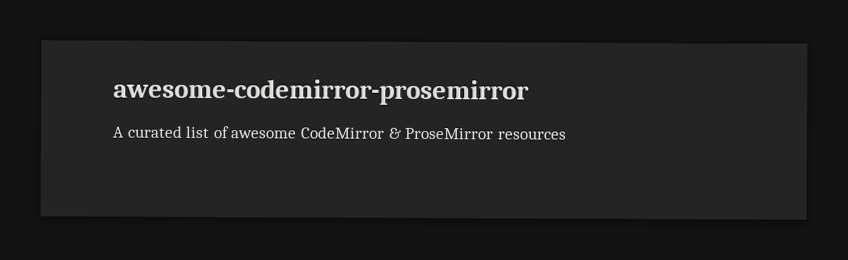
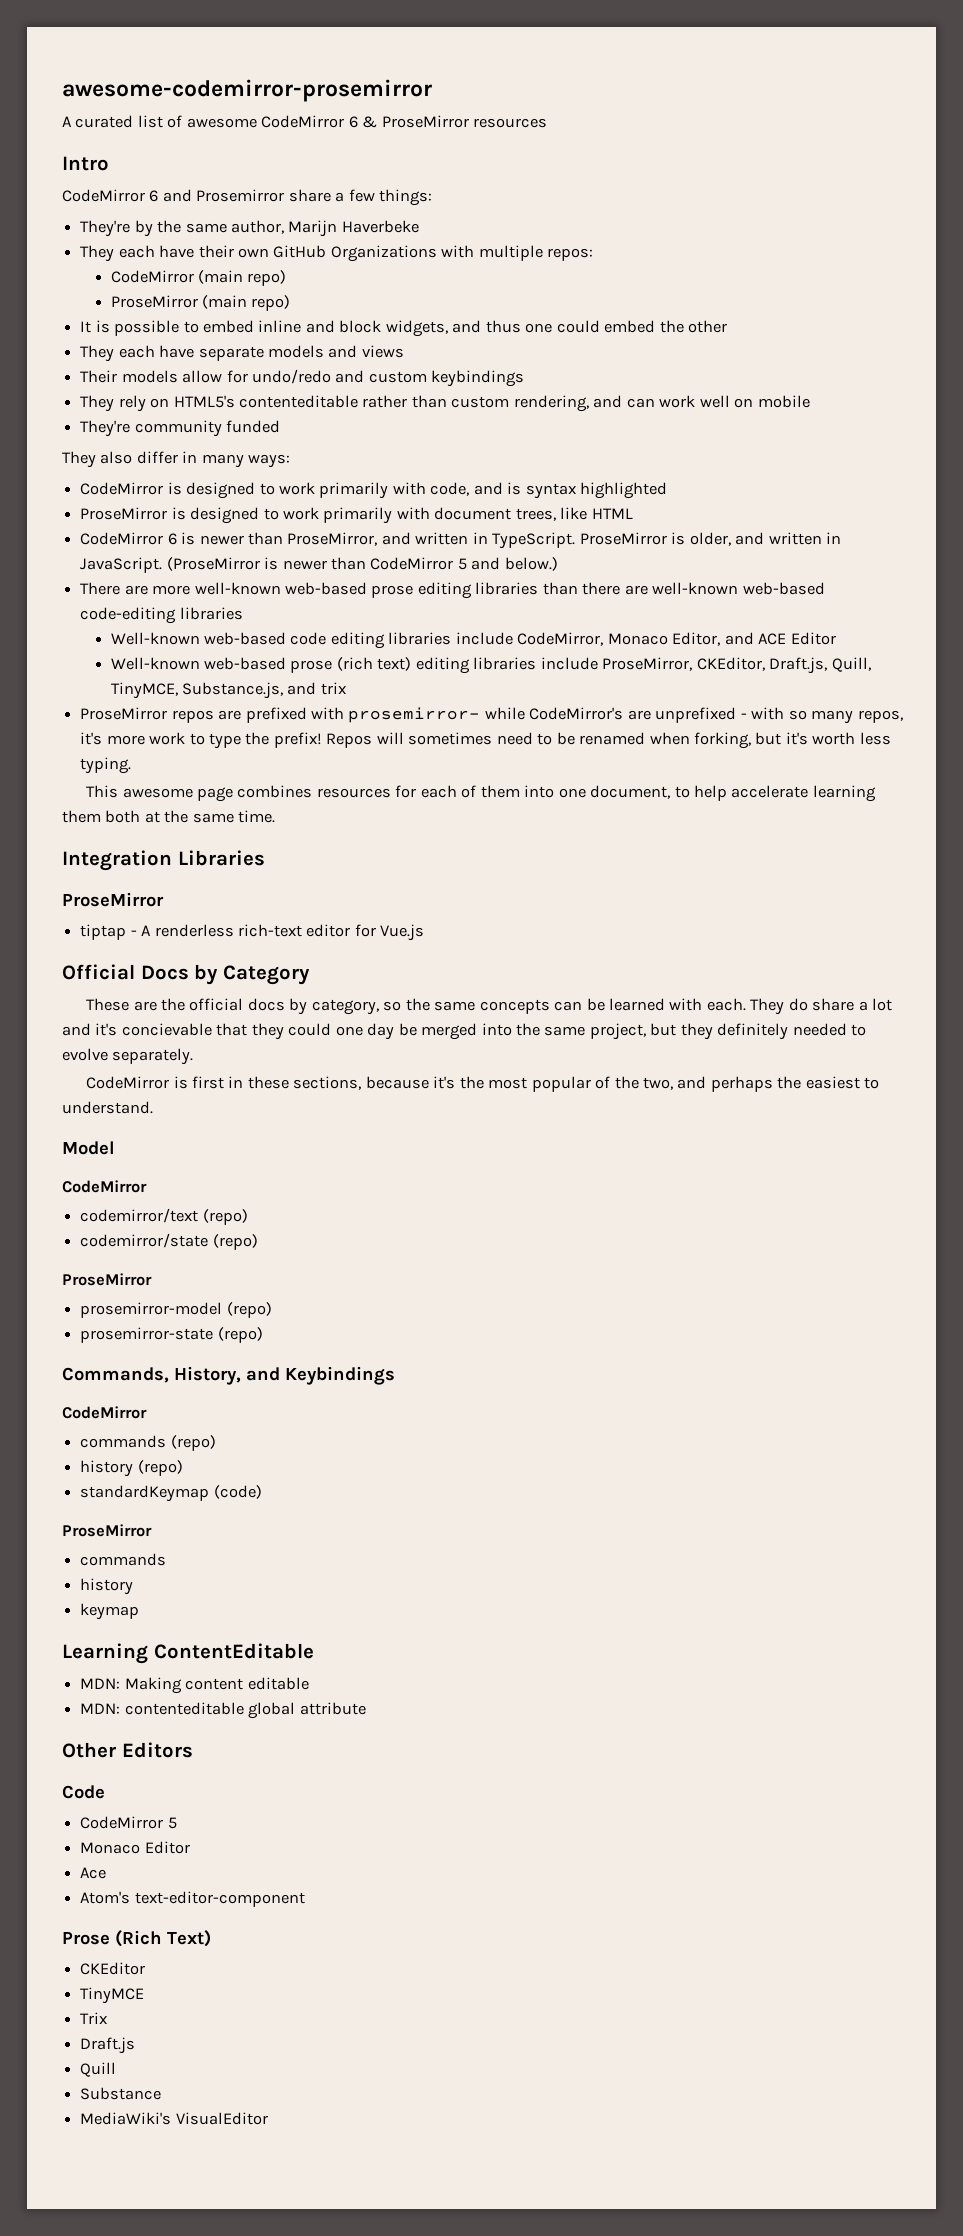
- A curated list of awesome CodeMirror & ProseMirror resources
+ A curated list of awesome CodeMirror 6 & ProseMirror resources
+ Intro
+ CodeMirror 6 and Prosemirror share a few things:
+ They're by the same author, Marijn Haverbeke
+ They each have their own GitHub Organizations with multiple repos:
+ CodeMirror (main repo)
+ ProseMirror (main repo)
+ It is possible to embed inline and block widgets, and thus one could embed the other
+ They each have separate models and views
+ Their models allow for undo/redo and custom keybindings
+ They rely on HTML5's contenteditable rather than custom rendering, and can work well on mobile
+ They're community funded
+ They also differ in many ways:
+ CodeMirror is designed to work primarily with code, and is syntax highlighted
+ ProseMirror is designed to work primarily with document trees, like HTML
+ CodeMirror 6 is newer than ProseMirror, and written in TypeScript. ProseMirror is older, and written in JavaScript. (ProseMirror is newer than CodeMirror 5 and below.)
+ There are more well-known web-based prose editing libraries than there are well-known web-based code-editing libraries
+ Well-known web-based code editing libraries include CodeMirror, Monaco Editor, and ACE Editor
+ Well-known web-based prose (rich text) editing libraries include ProseMirror, CKEditor, Draft.js, Quill, TinyMCE, Substance.js, and trix
+ ProseMirror repos are prefixed with prosemirror- while CodeMirror's are unprefixed - with so many repos, it's more work to type the prefix! Repos will sometimes need to be renamed when forking, but it's worth less typing.
+ This awesome page combines resources for each of them into one document, to help accelerate learning them both at the same time.
+ Integration Libraries
+ ProseMirror
+ tiptap - A renderless rich-text editor for Vue.js
+ Official Docs by Category
+ These are the official docs by category, so the same concepts can be learned with each. They do share a lot and it's concievable that they could one day be merged into the same project, but they definitely needed to evolve separately.
+ CodeMirror is first in these sections, because it's the most popular of the two, and perhaps the easiest to understand.
+ Model
+ CodeMirror
+ codemirror/text (repo)
+ codemirror/state (repo)
+ ProseMirror
+ prosemirror-model (repo)
+ prosemirror-state (repo)
+ Commands, History, and Keybindings
+ CodeMirror
+ commands (repo)
+ history (repo)
+ standardKeymap (code)
+ ProseMirror
+ commands
+ history
+ keymap
+ Learning ContentEditable
+ MDN: Making content editable
+ MDN: contenteditable global attribute
+ Other Editors
+ Code
+ CodeMirror 5
+ Monaco Editor
+ Ace
+ Atom's text-editor-component
+ Prose (Rich Text)
+ CKEditor
+ TinyMCE
+ Trix
+ Draft.js
+ Quill
+ Substance
+ MediaWiki's VisualEditor

